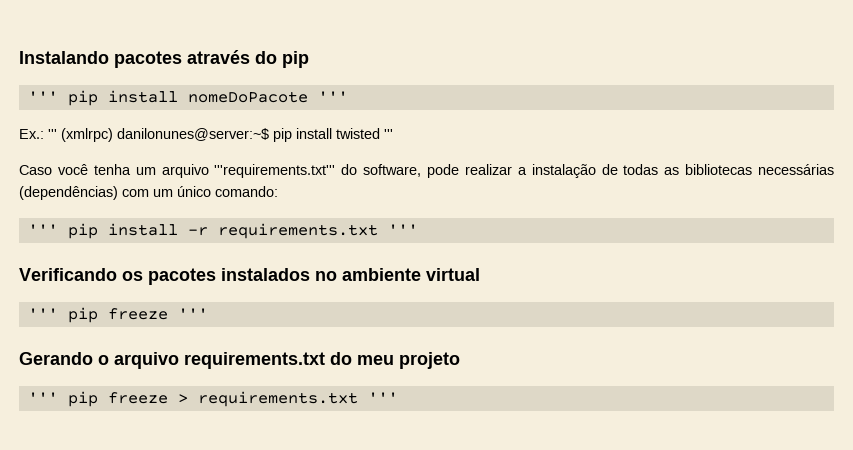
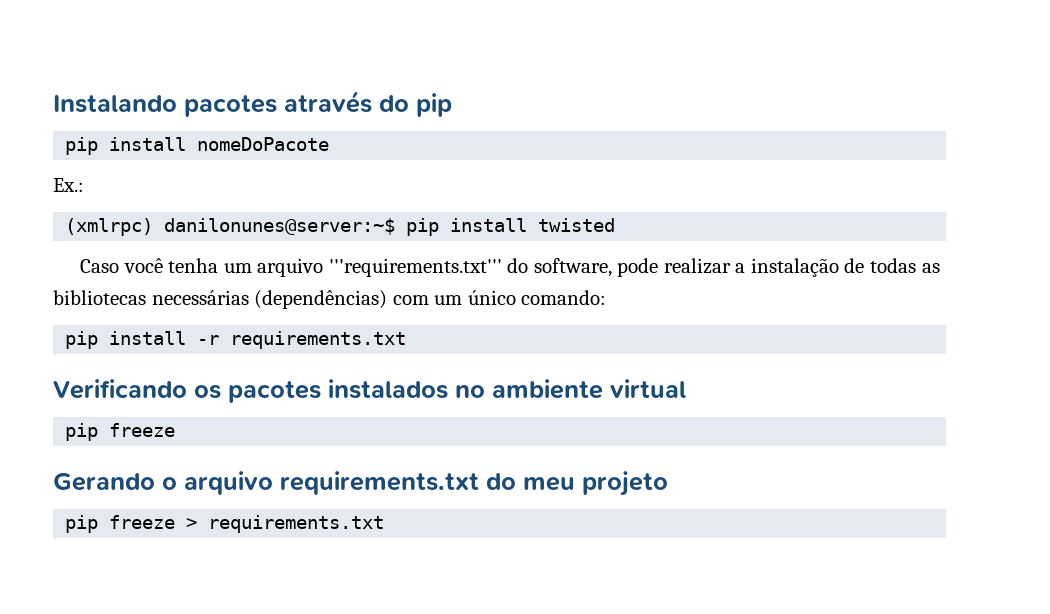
- ''' pip install nomeDoPacote '''
+ pip install nomeDoPacote
- Ex.: ''' (xmlrpc) danilonunes@server:~$ pip install twisted '''
+ Ex.:
+ (xmlrpc) danilonunes@server:~$ pip install twisted
- ''' pip install -r requirements.txt '''
+ pip install -r requirements.txt
  Verificando os pacotes instalados no ambiente virtual
- ''' pip freeze '''
+ pip freeze
- ''' pip freeze > requirements.txt '''
+ pip freeze > requirements.txt

